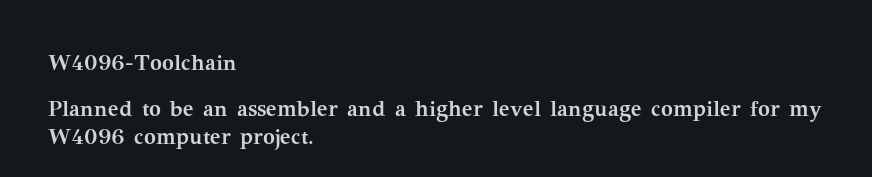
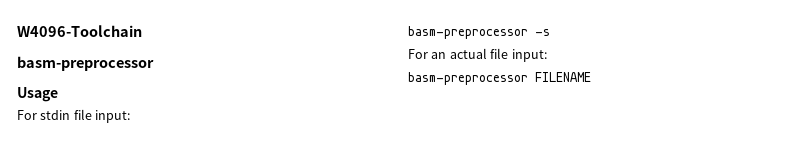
  W4096-Toolchain
- Planned to be an assembler and a higher level language compiler for my W4096 computer project.
+ basm-preprocessor
+ Usage
+ For stdin file input:
+ basm-preprocessor -s
+ For an actual file input:
+ basm-preprocessor FILENAME

